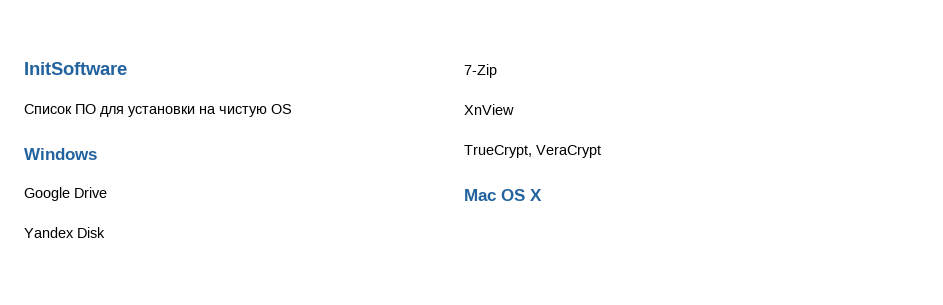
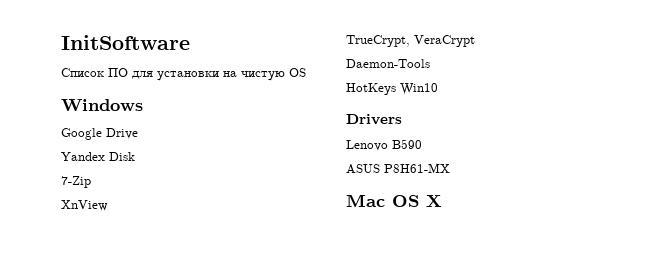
+ Daemon-Tools
+ HotKeys Win10
+ Drivers
+ Lenovo B590
+ ASUS P8H61-MX

